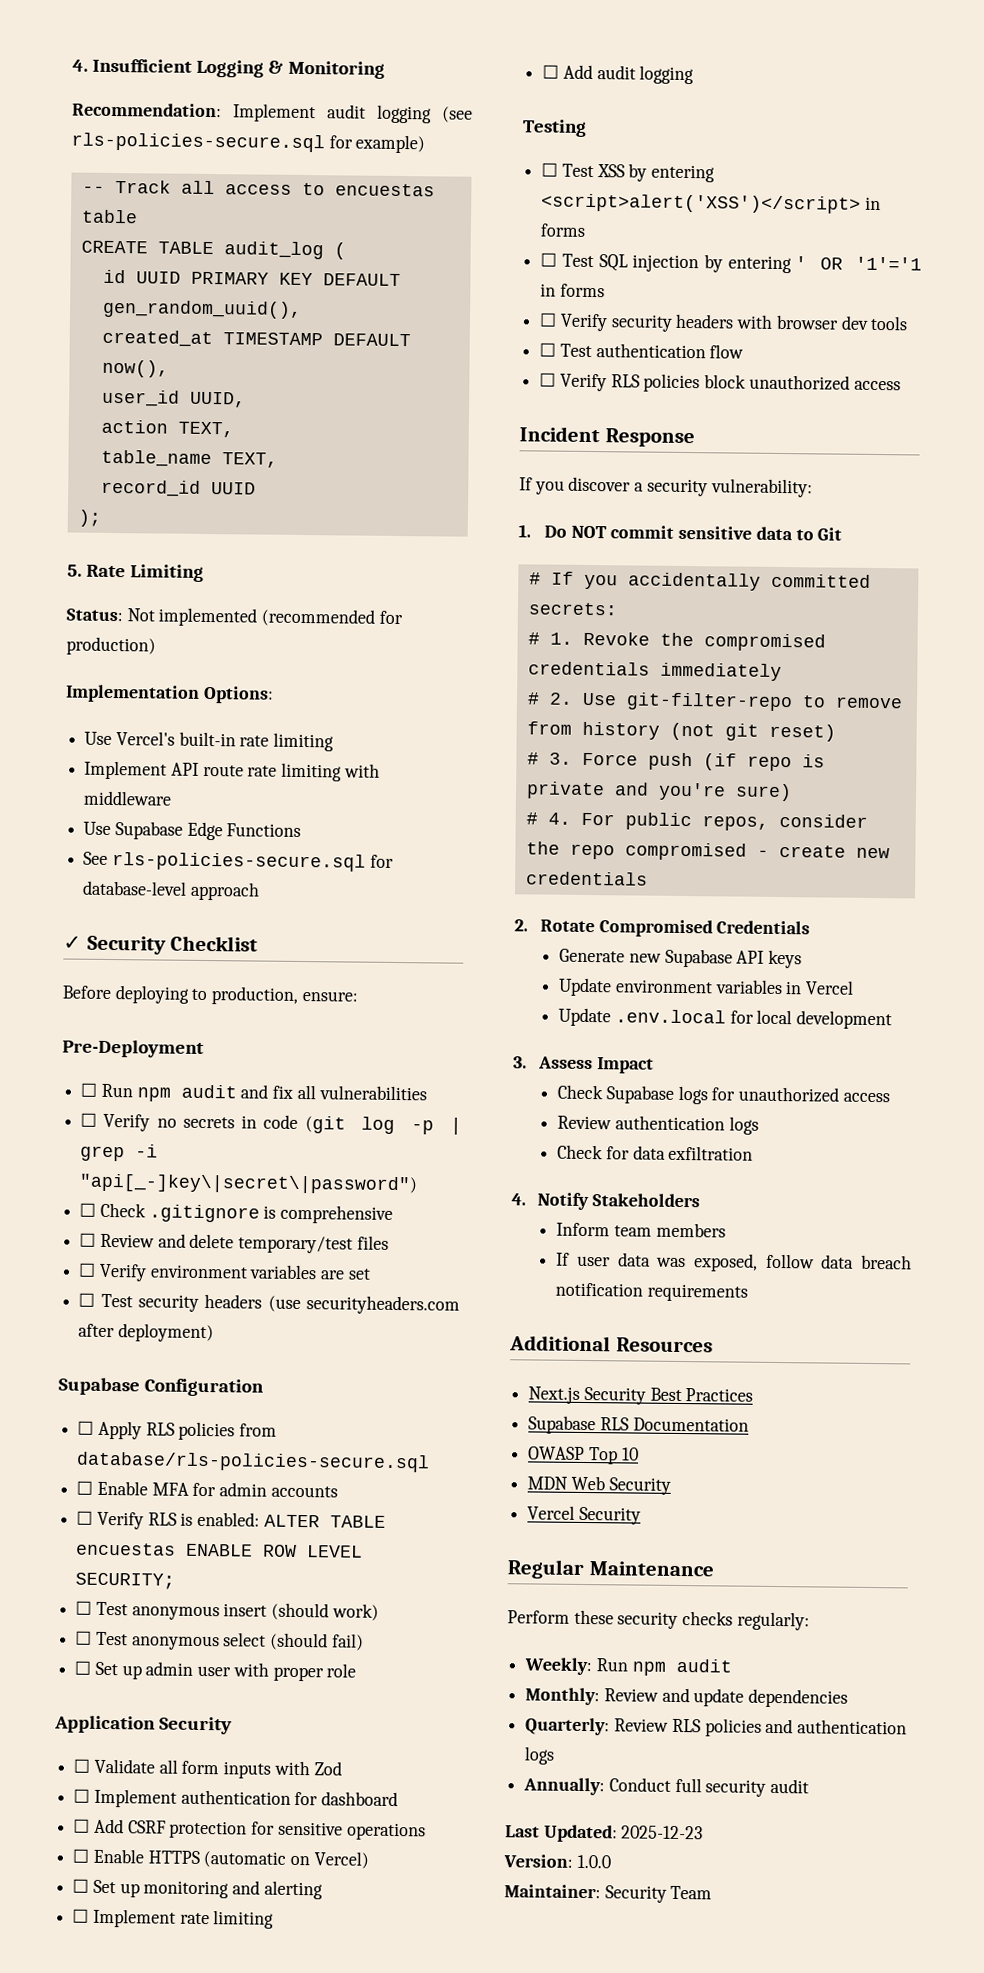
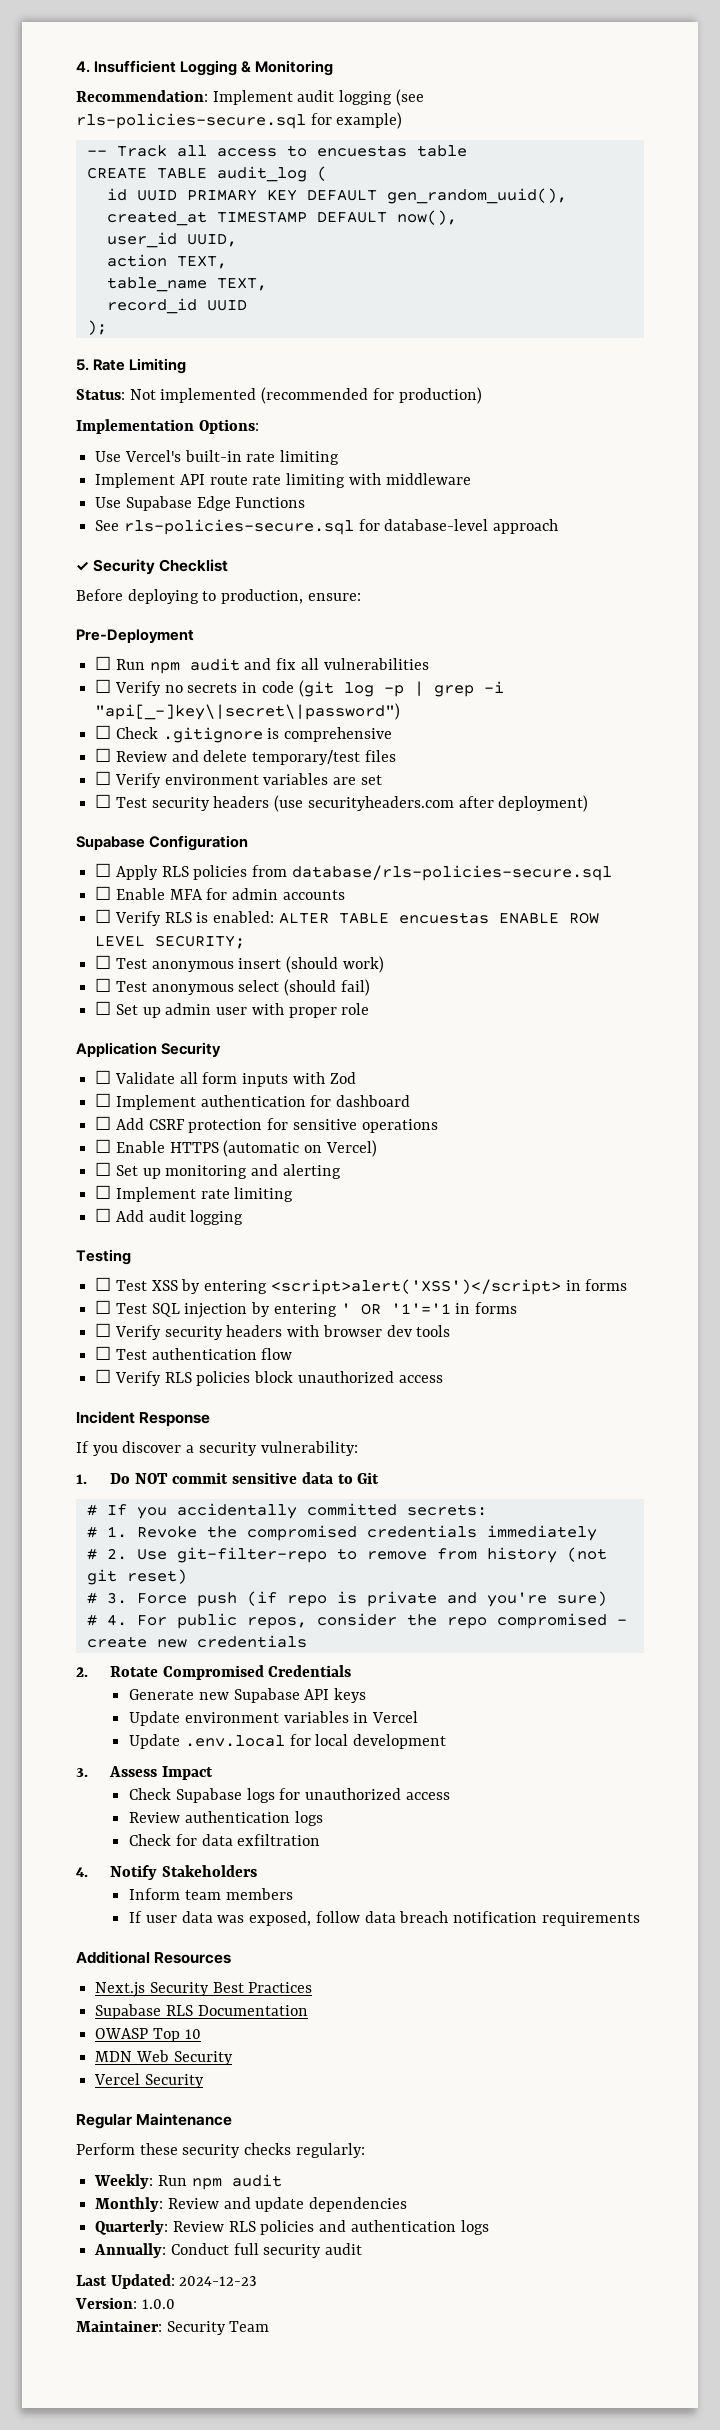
- Last Updated: 2025-12-23
+ Last Updated: 2024-12-23

